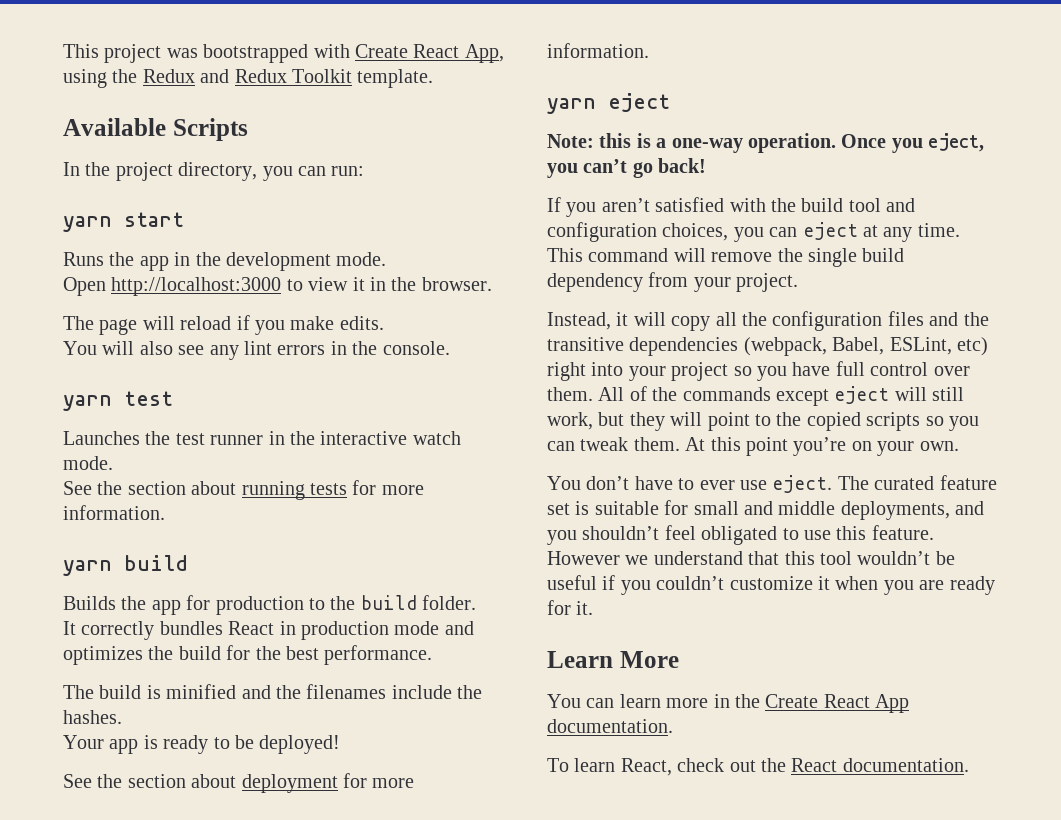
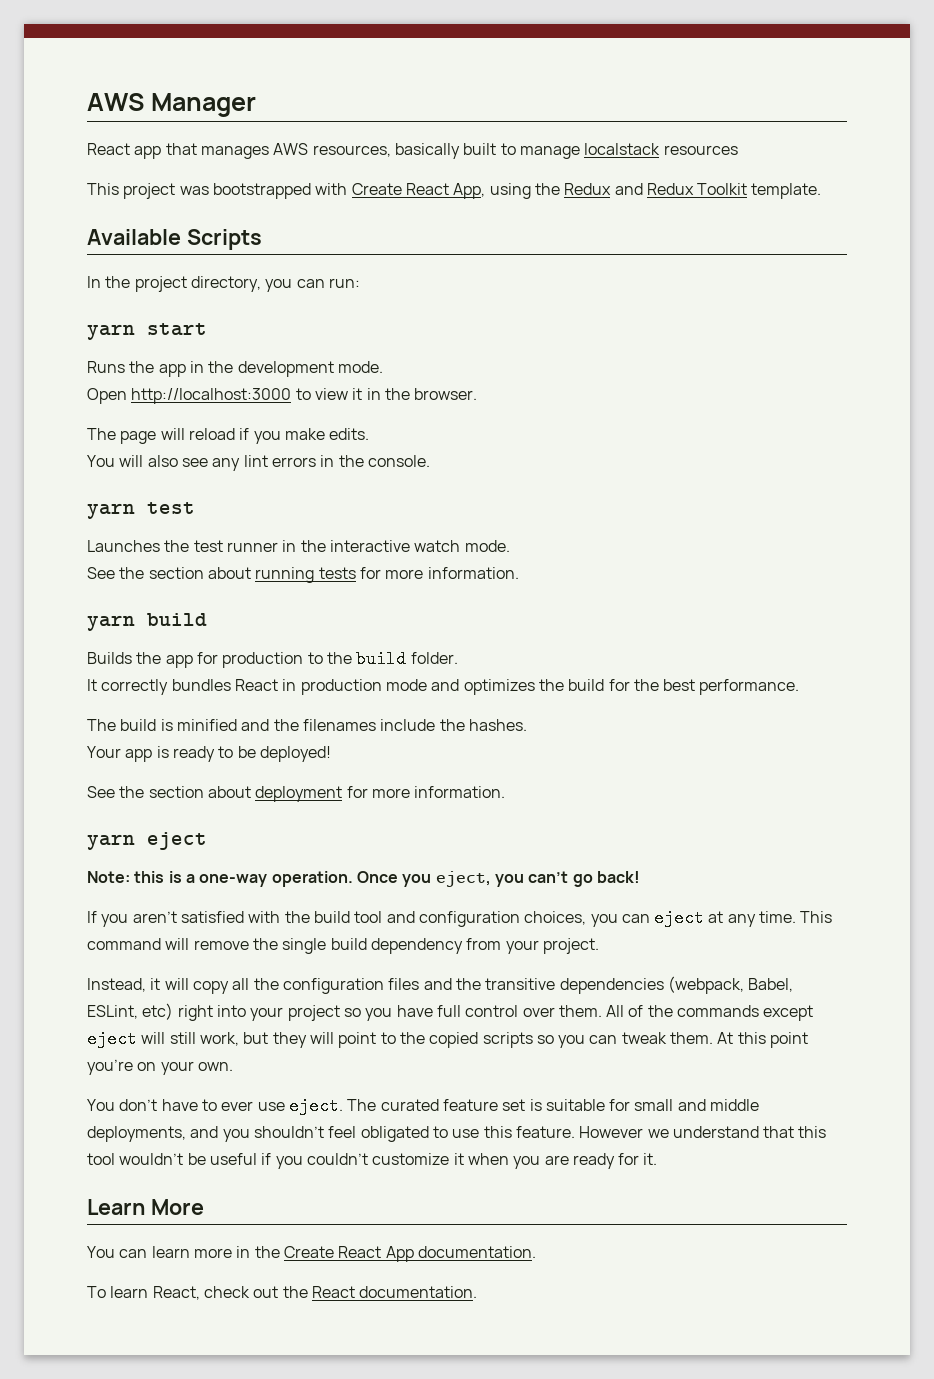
+ AWS Manager
+ React app that manages AWS resources, basically built to manage localstack resources

